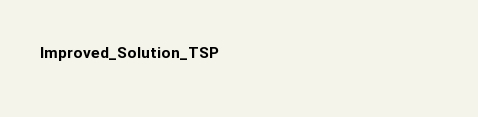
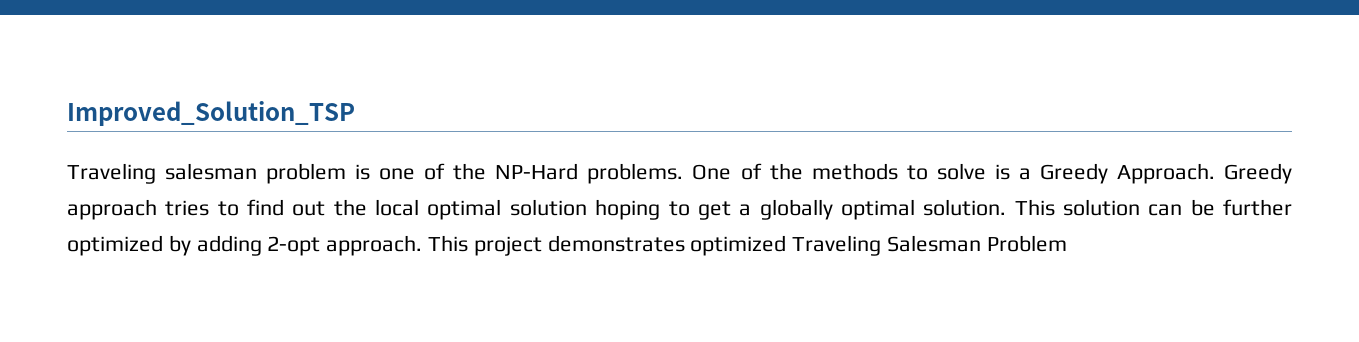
+ Traveling salesman problem is one of the NP-Hard problems. One of the methods to solve is a Greedy Approach. Greedy approach tries to find out the local optimal solution hoping to get a globally optimal solution. This solution can be further optimized by adding 2-opt approach. This project demonstrates optimized Traveling Salesman Problem

